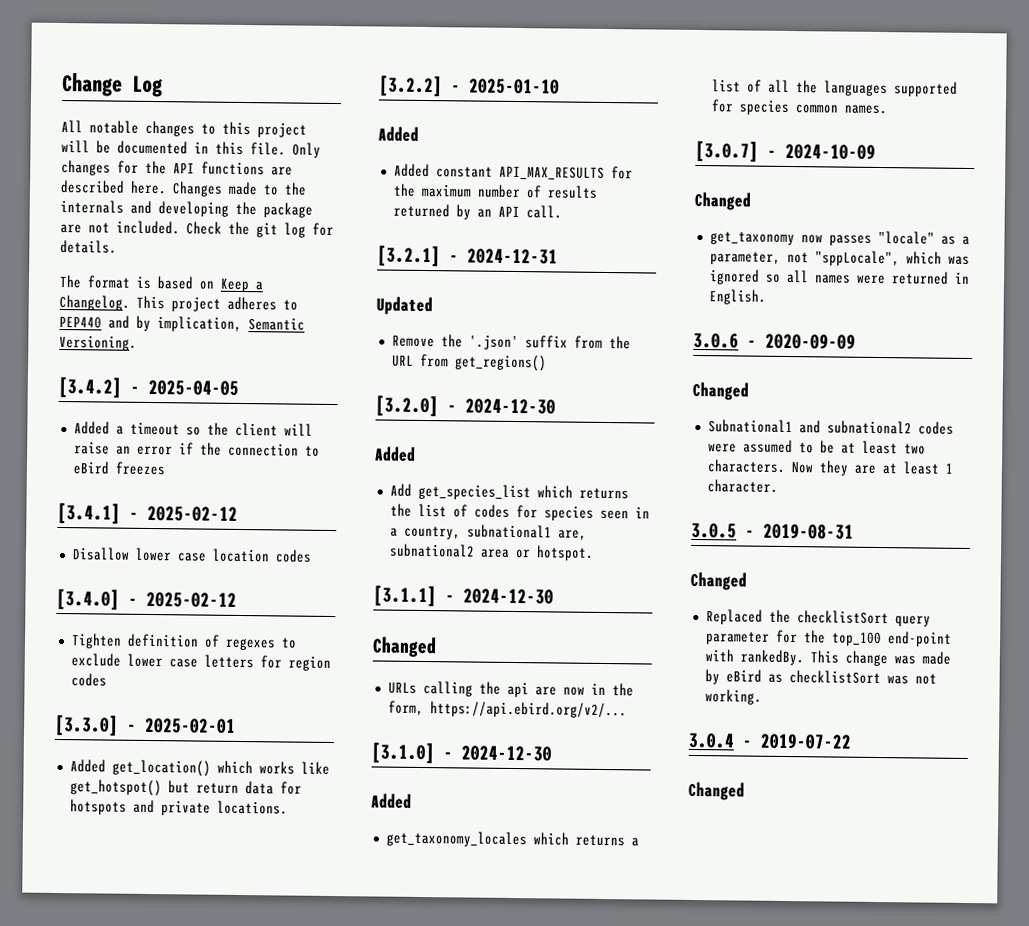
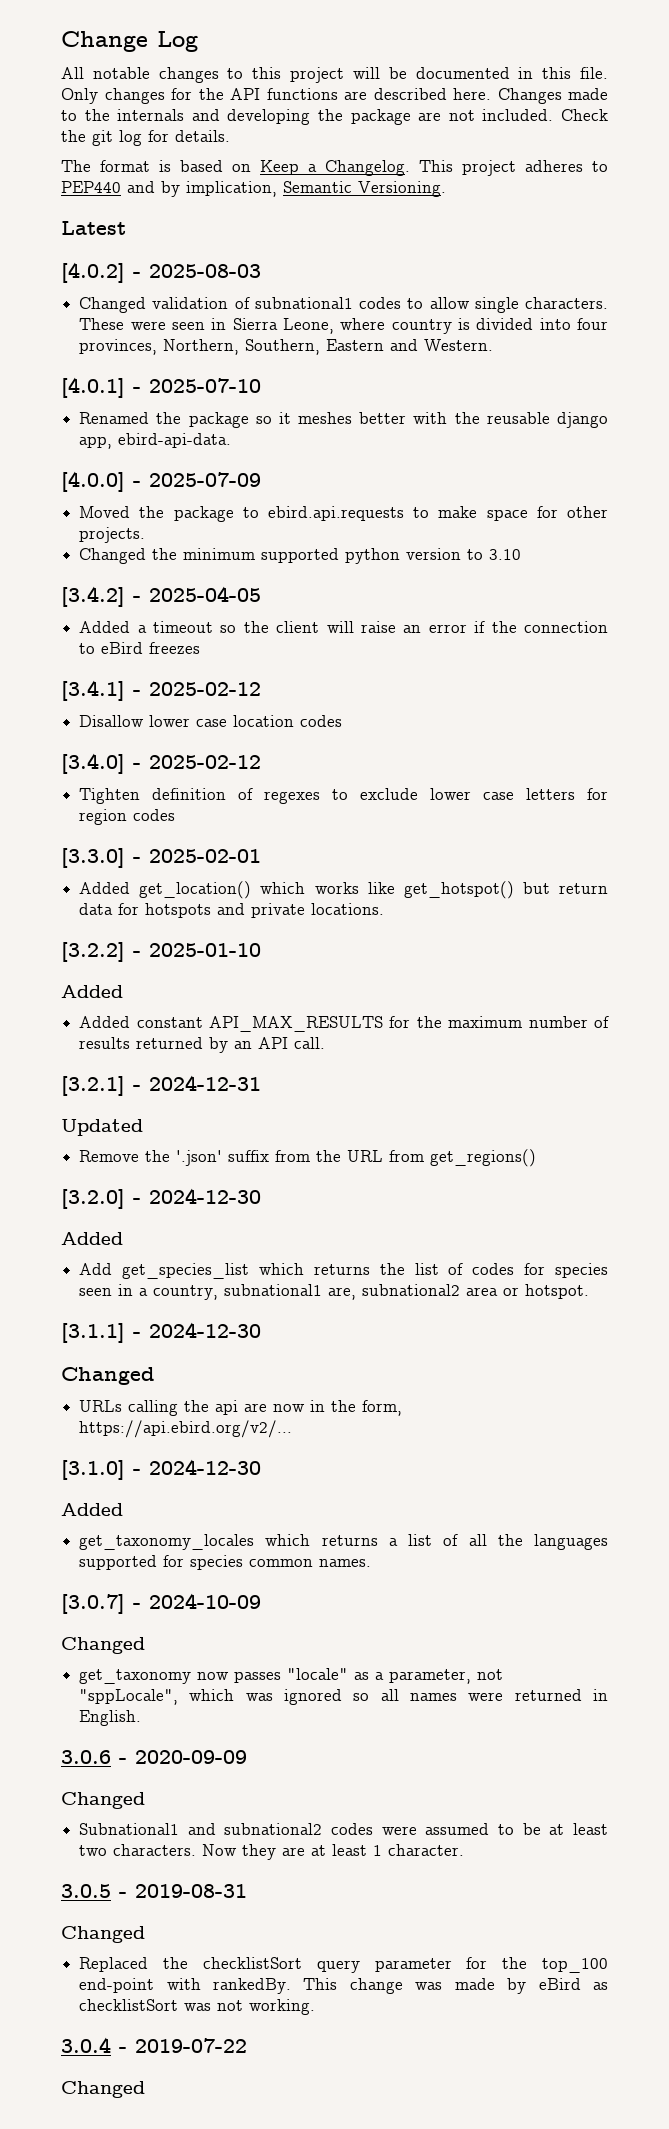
+ Latest
+ [4.0.2] - 2025-08-03
+ Changed validation of subnational1 codes to allow single characters. These were seen in Sierra Leone, where country is divided into four provinces, Northern, Southern, Eastern and Western.
+ [4.0.1] - 2025-07-10
+ Renamed the package so it meshes better with the reusable django app, ebird-api-data.
+ [4.0.0] - 2025-07-09
+ Moved the package to ebird.api.requests to make space for other projects.
+ Changed the minimum supported python version to 3.10

